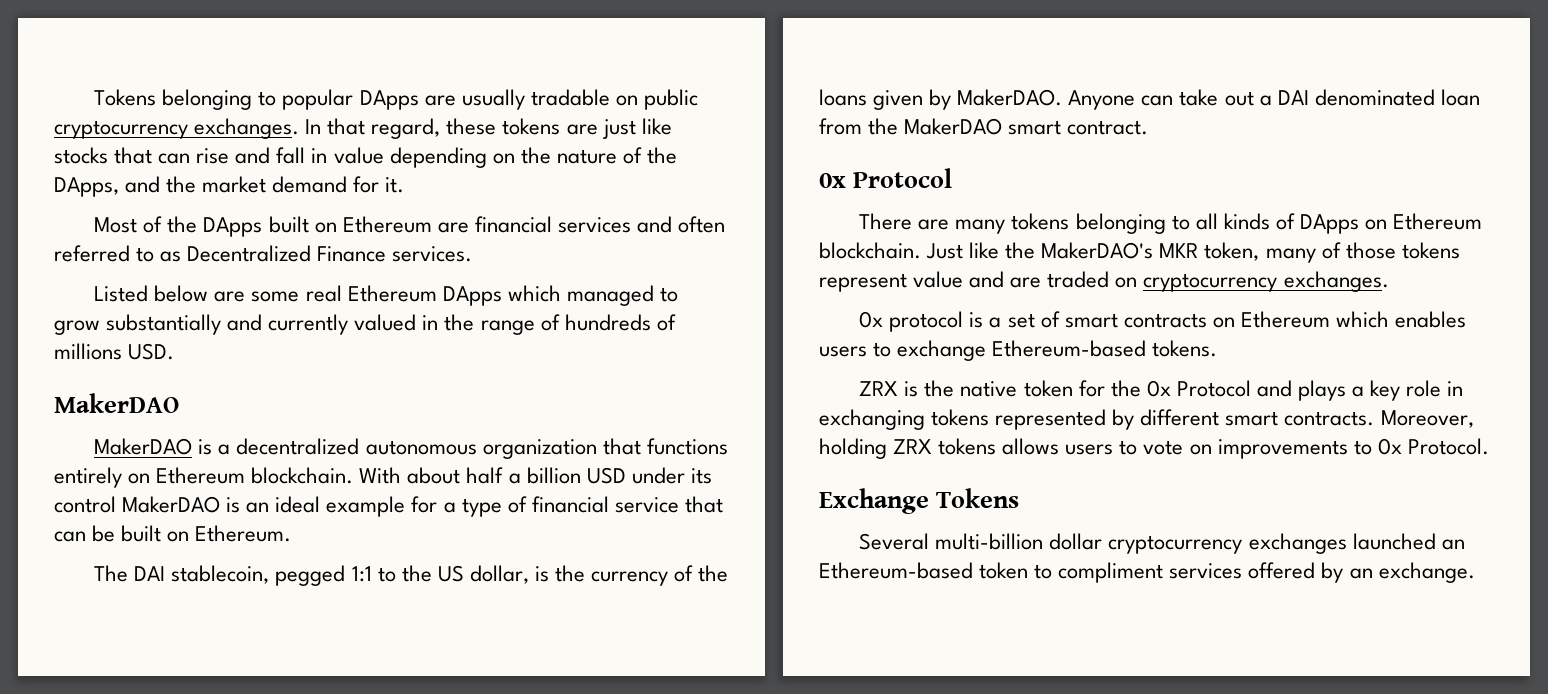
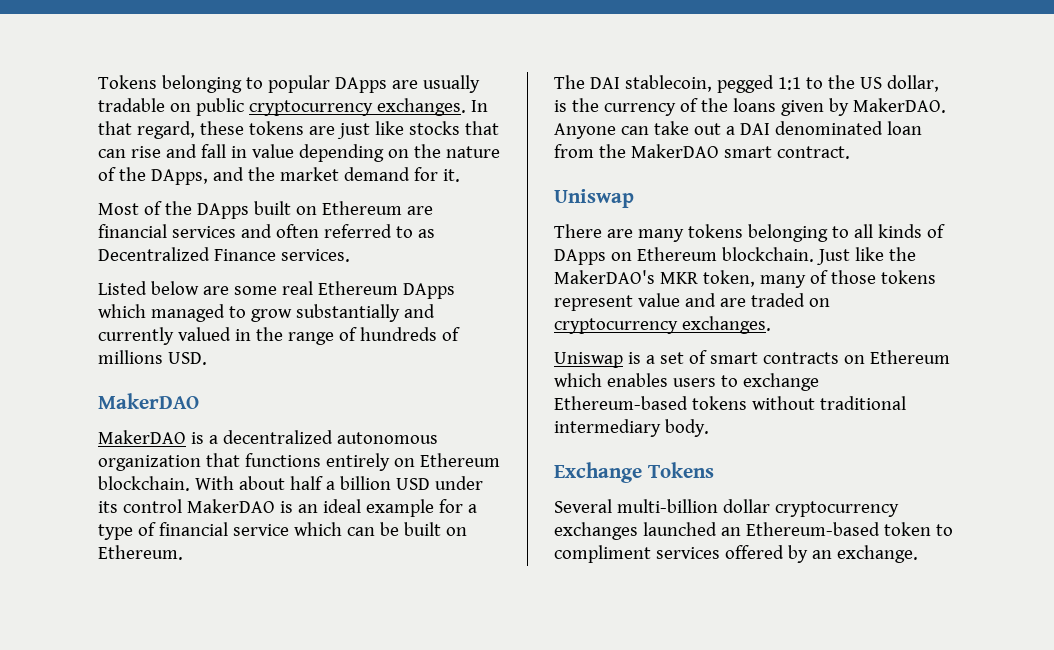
- With about half a billion USD under its control MakerDAO is an ideal example for a type of financial service that can be built on Ethereum.
+ With about half a billion USD under its control MakerDAO is an ideal example for a type of financial service which can be built on Ethereum.
  Anyone can take out a DAI denominated loan from the MakerDAO smart contract.
- 0x Protocol
+ Uniswap
- 0x protocol is a set of smart contracts on Ethereum which enables users to exchange Ethereum-based tokens.
- ZRX is the native token for the 0x Protocol and plays a key role in exchanging tokens represented by different smart contracts. Moreover, holding ZRX tokens allows users to vote on improvements to 0x Protocol.
+ Uniswap is a set of smart contracts on Ethereum which enables users to exchange Ethereum-based tokens without traditional intermediary body.

